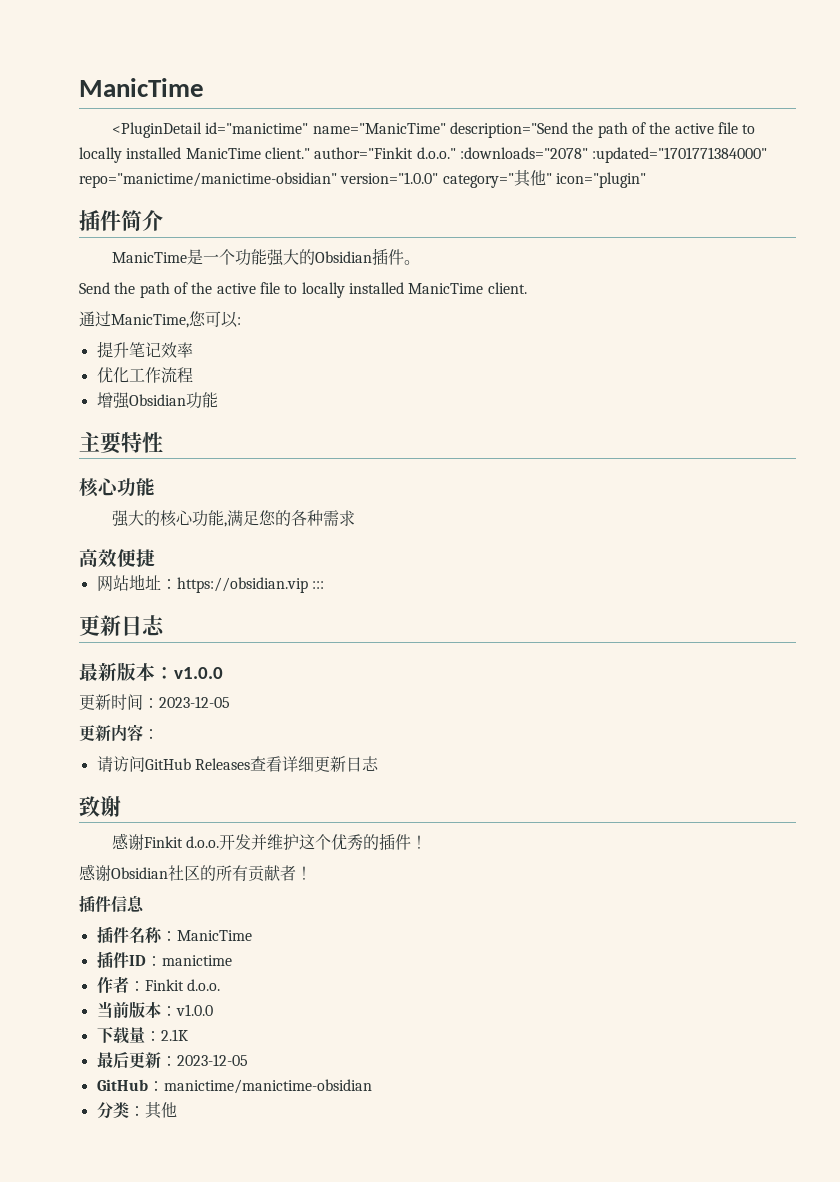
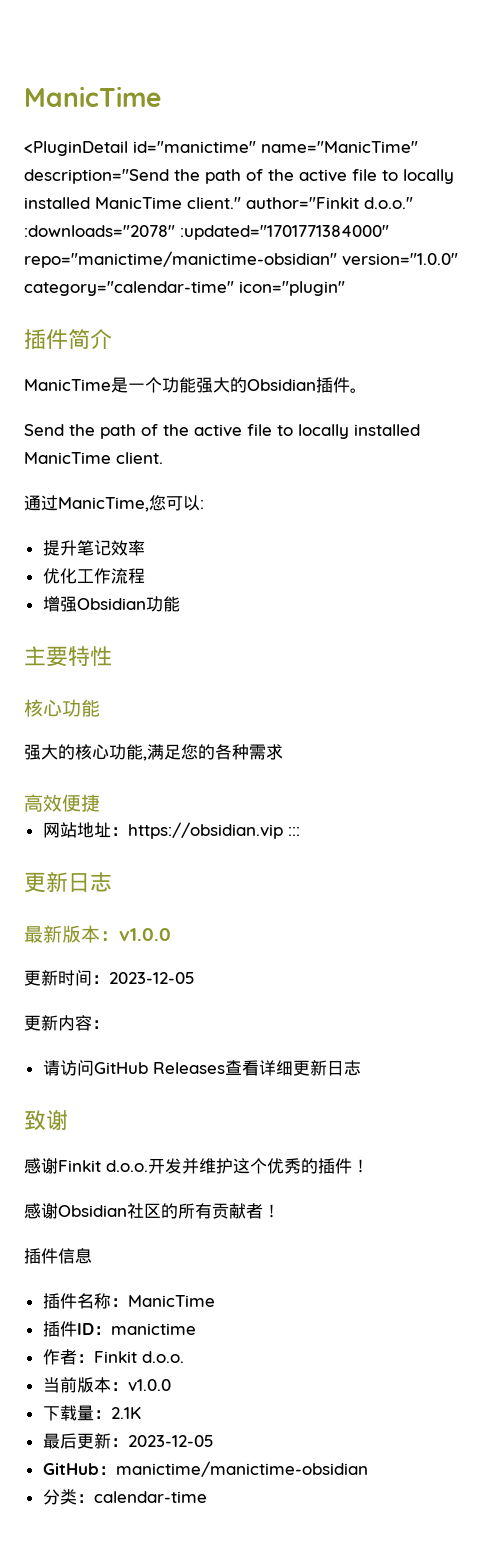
- <PluginDetail id="manictime" name="ManicTime" description="Send the path of the active file to locally installed ManicTime client." author="Finkit d.o.o." :downloads="2078" :updated="1701771384000" repo="manictime/manictime-obsidian" version="1.0.0" category="其他" icon="plugin"
+ <PluginDetail id="manictime" name="ManicTime" description="Send the path of the active file to locally installed ManicTime client." author="Finkit d.o.o." :downloads="2078" :updated="1701771384000" repo="manictime/manictime-obsidian" version="1.0.0" category="calendar-time" icon="plugin"
- 分类：其他
+ 分类：calendar-time

